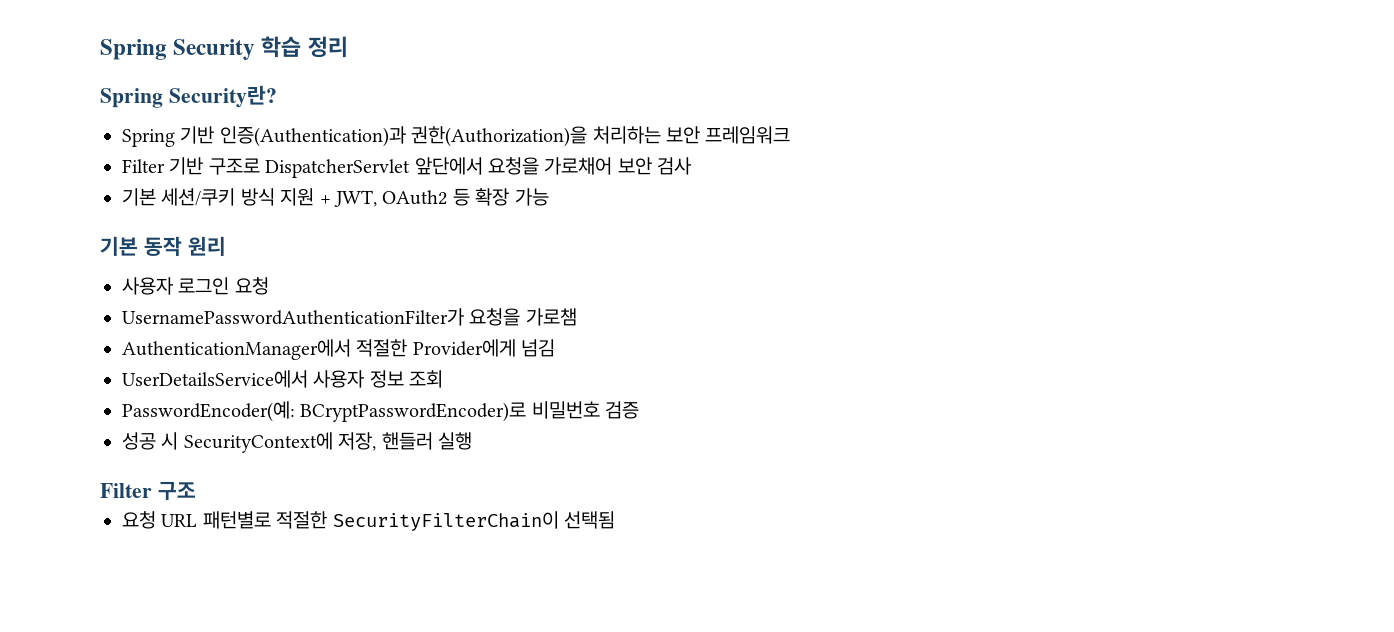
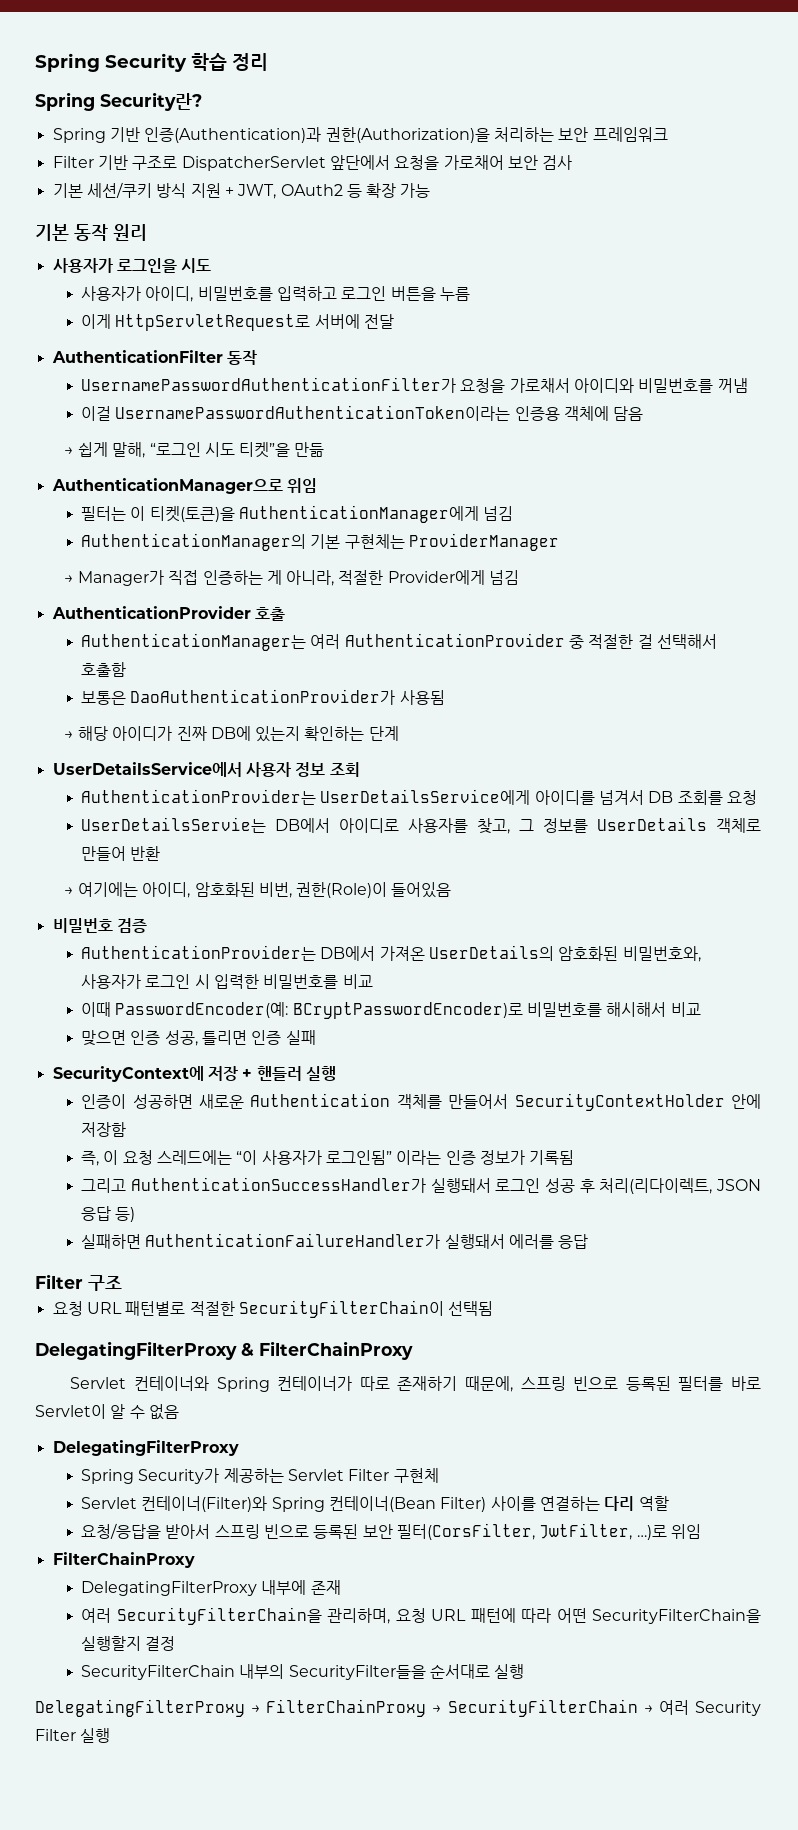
- 사용자 로그인 요청
- UsernamePasswordAuthenticationFilter가 요청을 가로챔
- AuthenticationManager에서 적절한 Provider에게 넘김
+ 사용자가 로그인을 시도
+ 사용자가 아이디, 비밀번호를 입력하고 로그인 버튼을 누름
+ 이게 HttpServletRequest로 서버에 전달
+ AuthenticationFilter 동작
+ UsernamePasswordAuthenticationFilter가 요청을 가로채서 아이디와 비밀번호를 꺼냄
+ 이걸 UsernamePasswordAuthenticationToken이라는 인증용 객체에 담음
+ → 쉽게 말해, “로그인 시도 티켓”을 만듦
+ AuthenticationManager으로 위임
+ 필터는 이 티켓(토큰)을 AuthenticationManager에게 넘김
+ AuthenticationManager의 기본 구현체는 ProviderManager
+ → Manager가 직접 인증하는 게 아니라, 적절한 Provider에게 넘김
+ AuthenticationProvider 호출
+ AuthenticationManager는 여러 AuthenticationProvider 중 적절한 걸 선택해서 호출함
+ 보통은 DaoAuthenticationProvider가 사용됨
+ → 해당 아이디가 진짜 DB에 있는지 확인하는 단계
  UserDetailsService에서 사용자 정보 조회
- PasswordEncoder(예: BCryptPasswordEncoder)로 비밀번호 검증
- 성공 시 SecurityContext에 저장, 핸들러 실행
+ AuthenticationProvider는 UserDetailsService에게 아이디를 넘겨서 DB 조회를 요청
+ UserDetailsServie는 DB에서 아이디로 사용자를 찾고, 그 정보를 UserDetails 객체로 만들어 반환
+ → 여기에는 아이디, 암호화된 비번, 권한(Role)이 들어있음
+ 비밀번호 검증
+ AuthenticationProvider는 DB에서 가져온 UserDetails의 암호화된 비밀번호와, 사용자가 로그인 시 입력한 비밀번호를 비교
+ 이때 PasswordEncoder(예: BCryptPasswordEncoder)로 비밀번호를 해시해서 비교
+ 맞으면 인증 성공, 틀리면 인증 실패
+ SecurityContext에 저장 + 핸들러 실행
+ 인증이 성공하면 새로운 Authentication 객체를 만들어서 SecurityContextHolder 안에 저장함
+ 즉, 이 요청 스레드에는 “이 사용자가 로그인됨” 이라는 인증 정보가 기록됨
+ 그리고 AuthenticationSuccessHandler가 실행돼서 로그인 성공 후 처리(리다이렉트, JSON 응답 등)
+ 실패하면 AuthenticationFailureHandler가 실행돼서 에러를 응답
+ DelegatingFilterProxy & FilterChainProxy
+ Servlet 컨테이너와 Spring 컨테이너가 따로 존재하기 때문에, 스프링 빈으로 등록된 필터를 바로 Servlet이 알 수 없음
+ DelegatingFilterProxy
+ Spring Security가 제공하는 Servlet Filter 구현체
+ Servlet 컨테이너(Filter)와 Spring 컨테이너(Bean Filter) 사이를 연결하는 다리 역할
+ 요청/응답을 받아서 스프링 빈으로 등록된 보안 필터(CorsFilter, JwtFilter, …)로 위임
+ FilterChainProxy
+ DelegatingFilterProxy 내부에 존재
+ 여러 SecurityFilterChain을 관리하며, 요청 URL 패턴에 따라 어떤 SecurityFilterChain을 실행할지 결정
+ SecurityFilterChain 내부의 SecurityFilter들을 순서대로 실행
+ DelegatingFilterProxy → FilterChainProxy → SecurityFilterChain → 여러 Security Filter 실행

